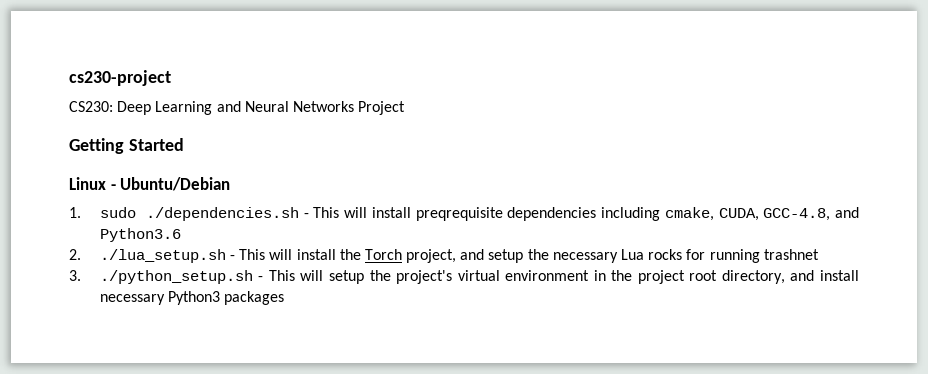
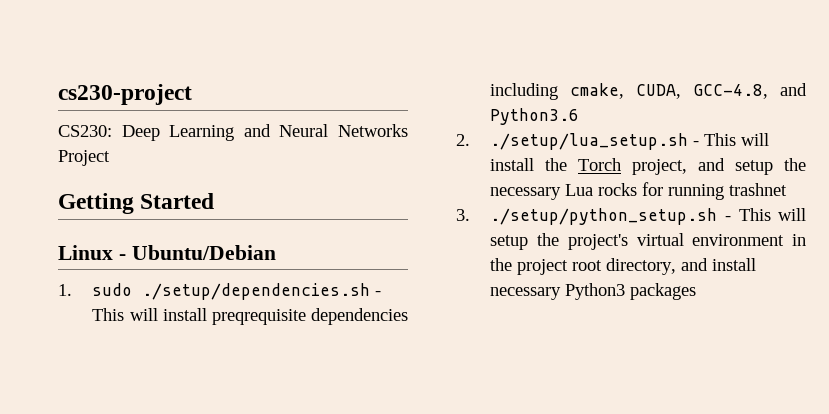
- 1. sudo ./dependencies.sh - This will install preqrequisite dependencies including cmake, CUDA, GCC-4.8, and Python3.6
+ 1. sudo ./setup/dependencies.sh - This will install preqrequisite dependencies including cmake, CUDA, GCC-4.8, and Python3.6
- 2. ./lua_setup.sh - This will install the Torch project, and setup the necessary Lua rocks for running trashnet
+ 2. ./setup/lua_setup.sh - This will install the Torch project, and setup the necessary Lua rocks for running trashnet
- 3. ./python_setup.sh - This will setup the project's virtual environment in the project root directory, and install necessary Python3 packages
+ 3. ./setup/python_setup.sh - This will setup the project's virtual environment in the project root directory, and install necessary Python3 packages

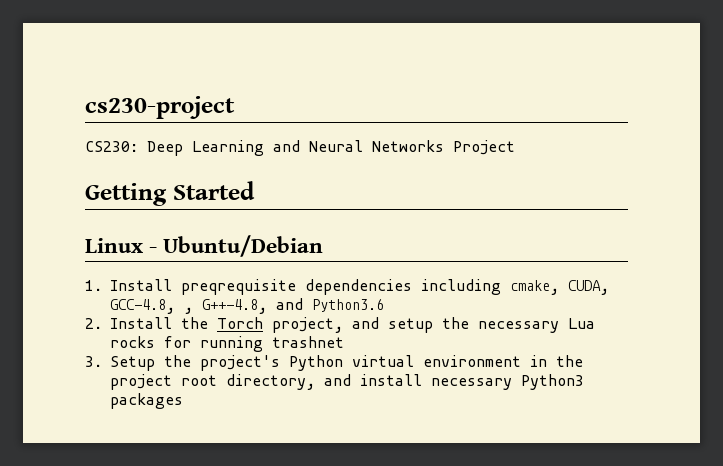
- 1. sudo ./setup/dependencies.sh - This will install preqrequisite dependencies including cmake, CUDA, GCC-4.8, and Python3.6
+ 1. Install preqrequisite dependencies including cmake, CUDA, GCC-4.8, , G++-4.8, and Python3.6
- 2. ./setup/lua_setup.sh - This will install the Torch project, and setup the necessary Lua rocks for running trashnet
+ 2. Install the Torch project, and setup the necessary Lua rocks for running trashnet
- 3. ./setup/python_setup.sh - This will setup the project's virtual environment in the project root directory, and install necessary Python3 packages
+ 3. Setup the project's Python virtual environment in the project root directory, and install necessary Python3 packages

